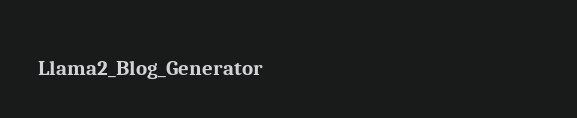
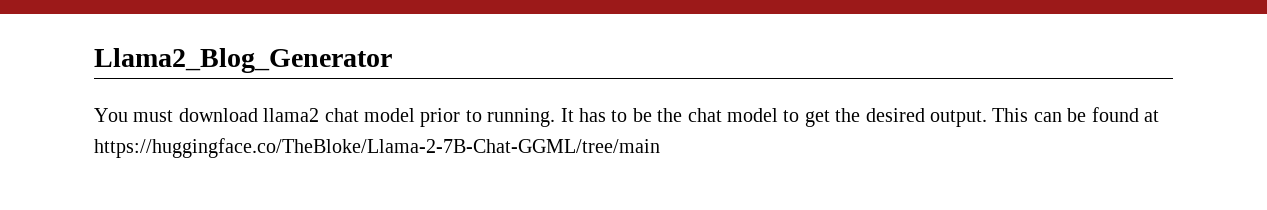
+ You must download llama2 chat model prior to running. It has to be the chat model to get the desired output. This can be found at https://huggingface.co/TheBloke/Llama-2-7B-Chat-GGML/tree/main

